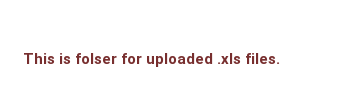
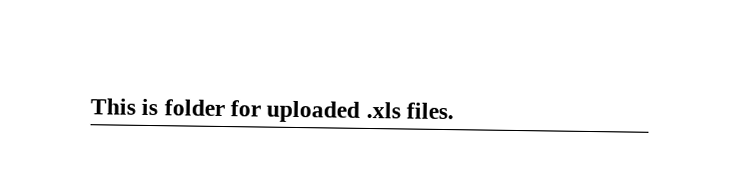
- This is folser for uploaded .xls files.
+ This is folder for uploaded .xls files.

